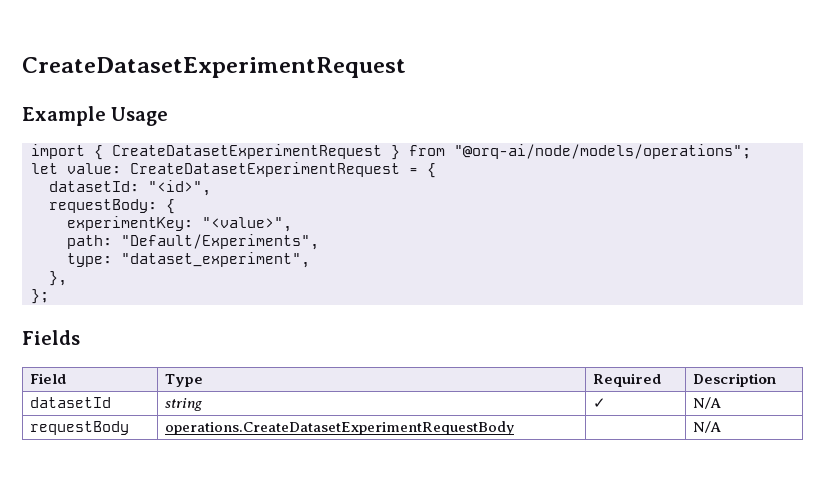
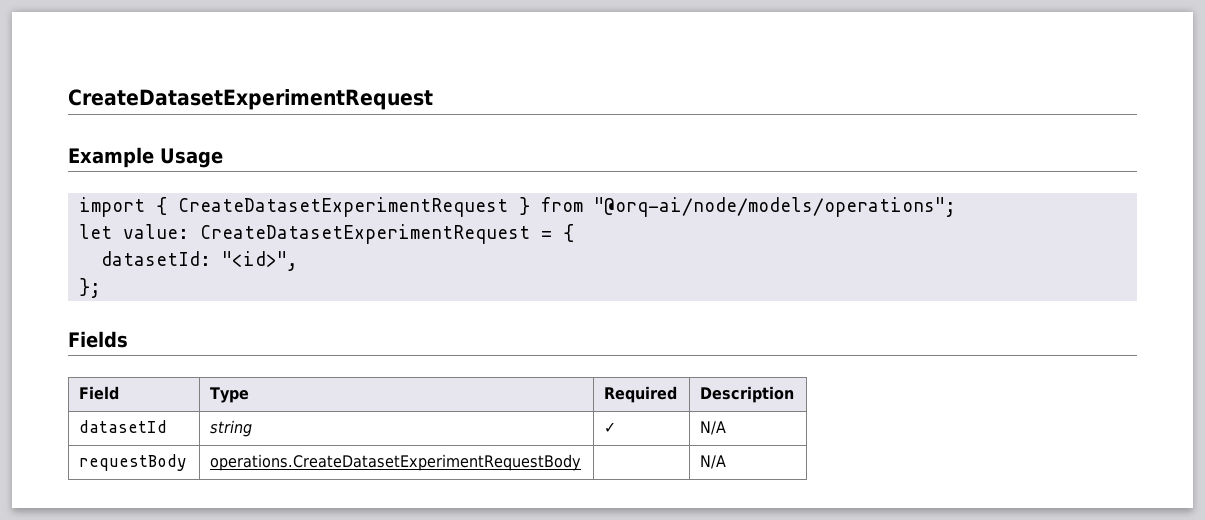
- requestBody: {
- experimentKey: "<value>",
- path: "Default/Experiments",
- type: "dataset_experiment",
- },

